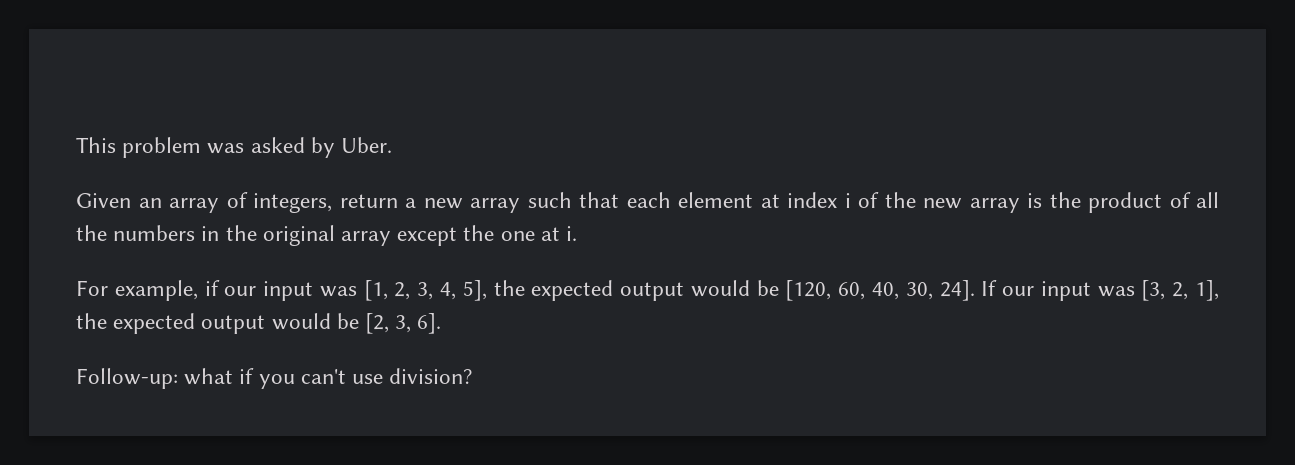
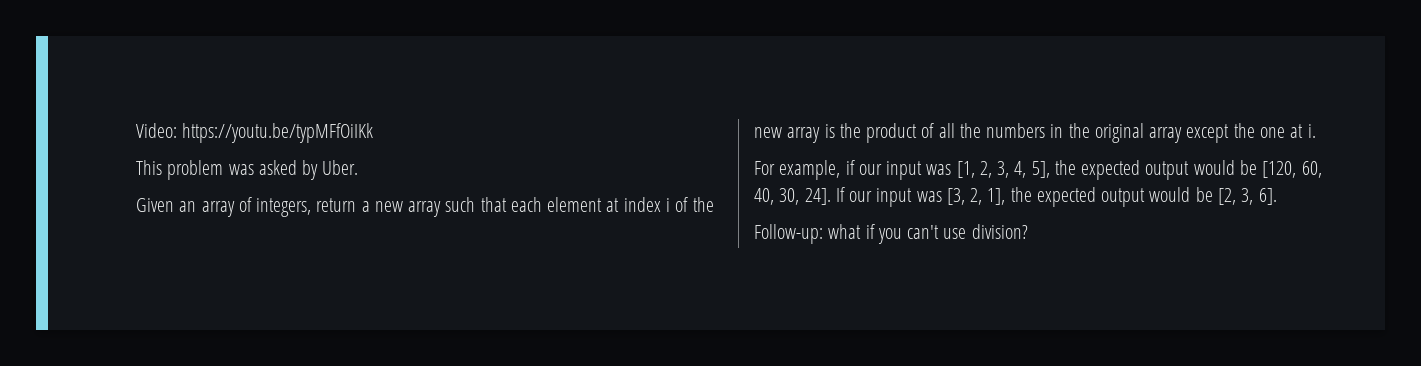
+ Video: https://youtu.be/typMFfOiIKk

